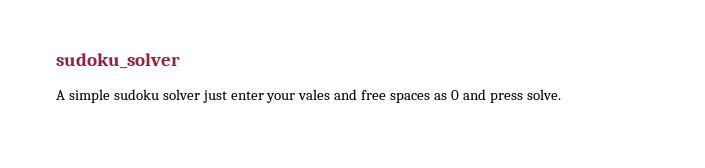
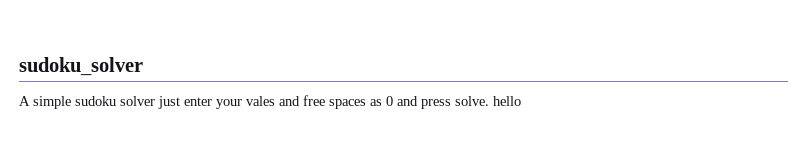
- A simple sudoku solver just enter your vales and free spaces as 0 and press solve.
+ A simple sudoku solver just enter your vales and free spaces as 0 and press solve. hello

